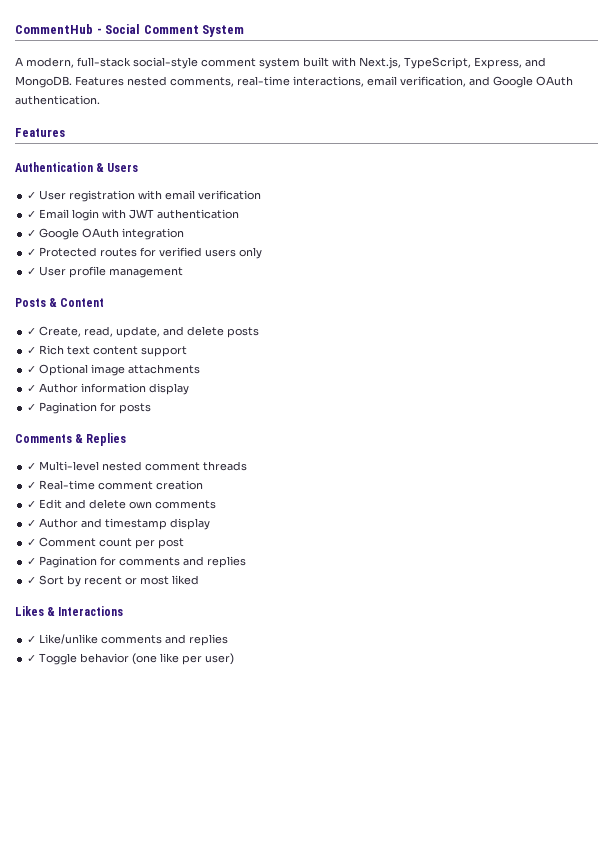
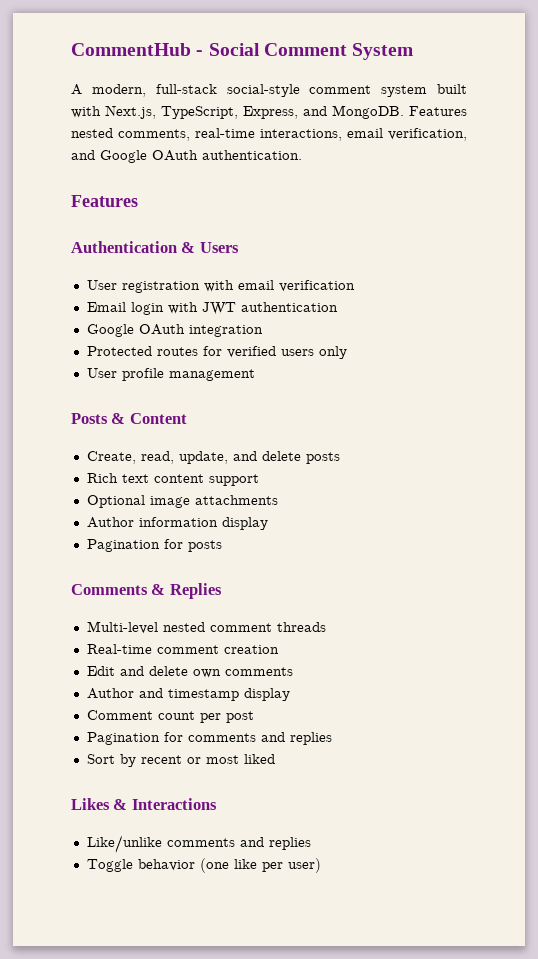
- ✓ User registration with email verification
+ User registration with email verification
- ✓ Email login with JWT authentication
+ Email login with JWT authentication
- ✓ Google OAuth integration
+ Google OAuth integration
- ✓ Protected routes for verified users only
+ Protected routes for verified users only
- ✓ User profile management
+ User profile management
- ✓ Create, read, update, and delete posts
+ Create, read, update, and delete posts
- ✓ Rich text content support
+ Rich text content support
- ✓ Optional image attachments
+ Optional image attachments
- ✓ Author information display
+ Author information display
- ✓ Pagination for posts
+ Pagination for posts
- ✓ Multi-level nested comment threads
+ Multi-level nested comment threads
- ✓ Real-time comment creation
+ Real-time comment creation
- ✓ Edit and delete own comments
+ Edit and delete own comments
- ✓ Author and timestamp display
+ Author and timestamp display
- ✓ Comment count per post
+ Comment count per post
- ✓ Pagination for comments and replies
+ Pagination for comments and replies
- ✓ Sort by recent or most liked
+ Sort by recent or most liked
- ✓ Like/unlike comments and replies
+ Like/unlike comments and replies
- ✓ Toggle behavior (one like per user)
+ Toggle behavior (one like per user)

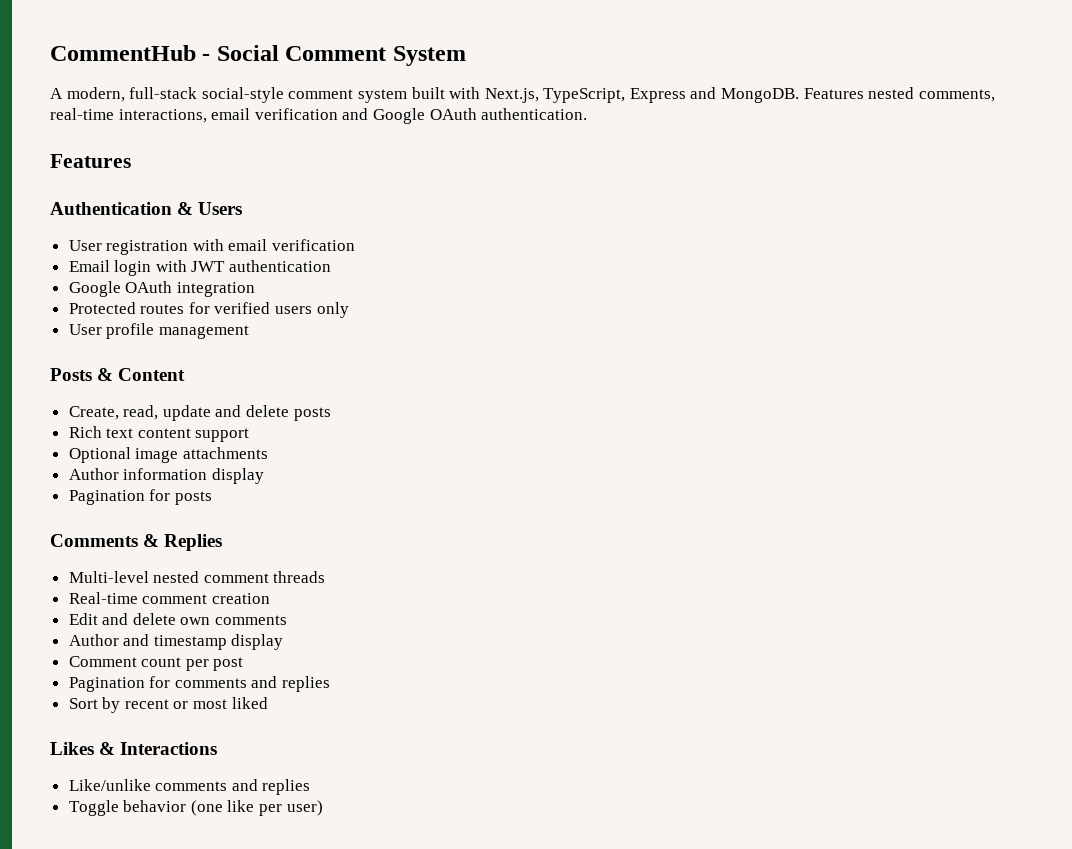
- A modern, full-stack social-style comment system built with Next.js, TypeScript, Express, and MongoDB.
+ A modern, full-stack social-style comment system built with Next.js, TypeScript, Express and MongoDB.
- Features nested comments, real-time interactions, email verification, and Google OAuth authentication.
+ Features nested comments, real-time interactions, email verification and Google OAuth authentication.
- Create, read, update, and delete posts
+ Create, read, update and delete posts

